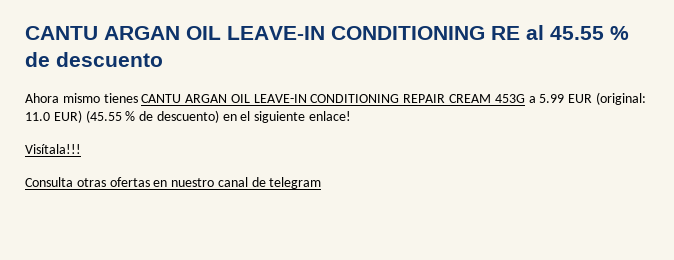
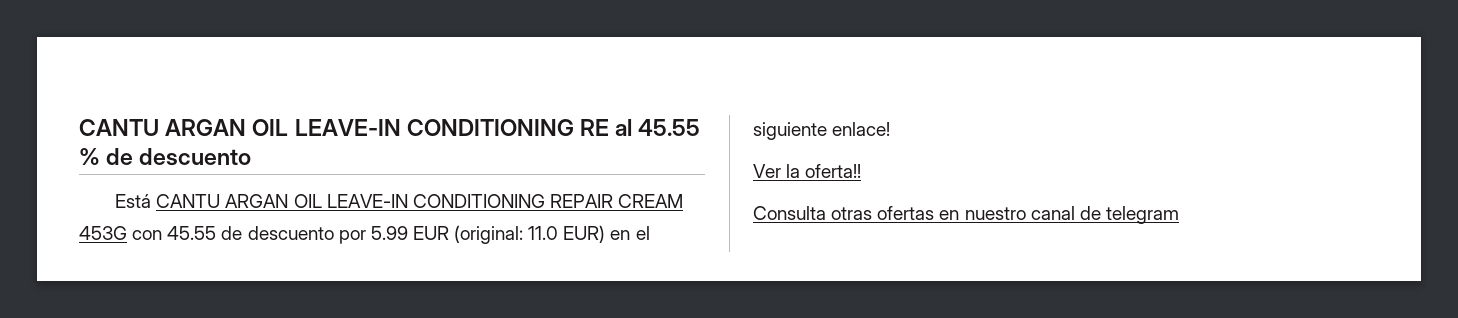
- Ahora mismo tienes CANTU ARGAN OIL LEAVE-IN CONDITIONING REPAIR CREAM 453G a 5.99 EUR (original: 11.0 EUR) (45.55 % de descuento) en el siguiente enlace!
+ Está CANTU ARGAN OIL LEAVE-IN CONDITIONING REPAIR CREAM 453G con 45.55 de descuento por 5.99 EUR (original: 11.0 EUR) en el siguiente enlace!
- Visítala!!!
+ Ver la oferta!!

